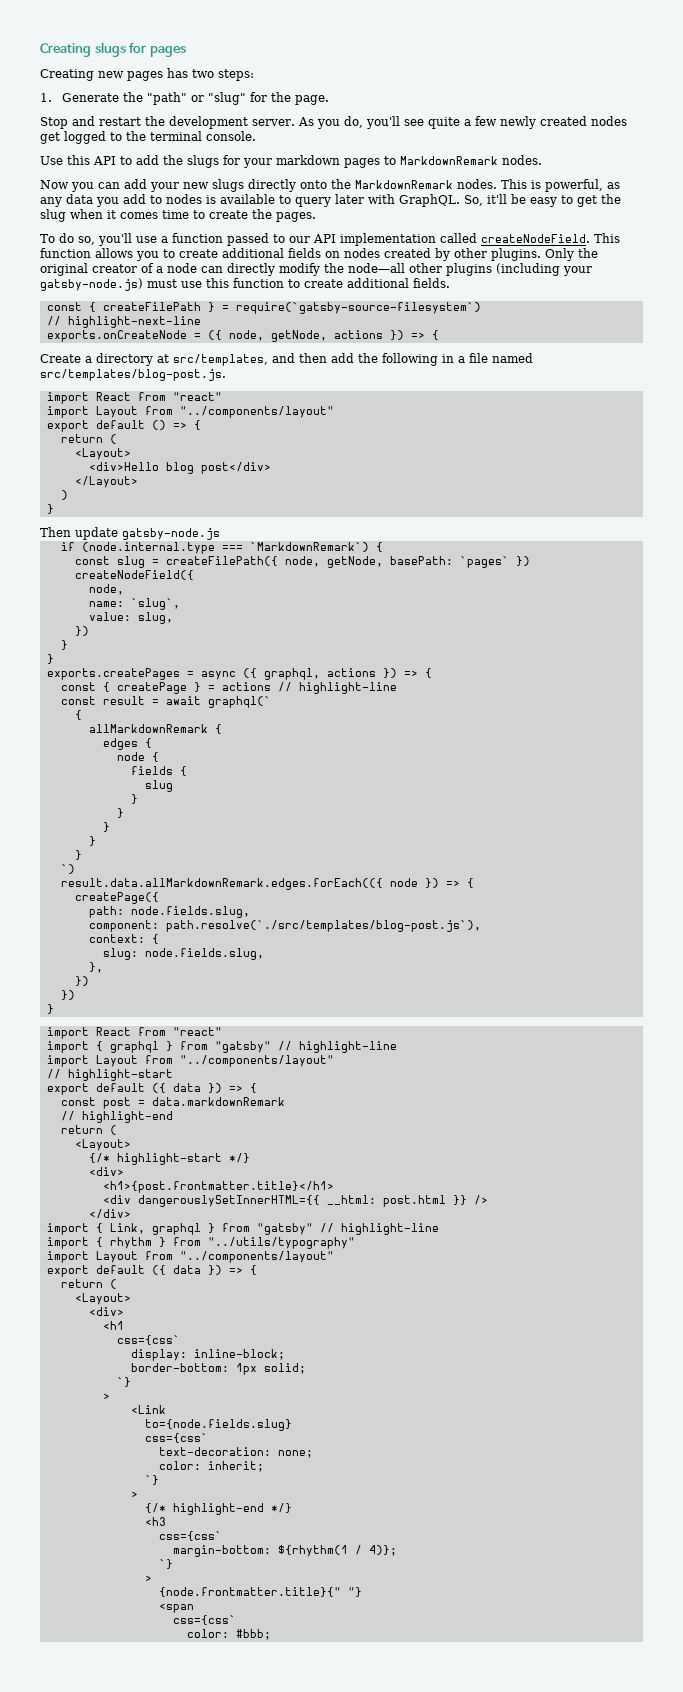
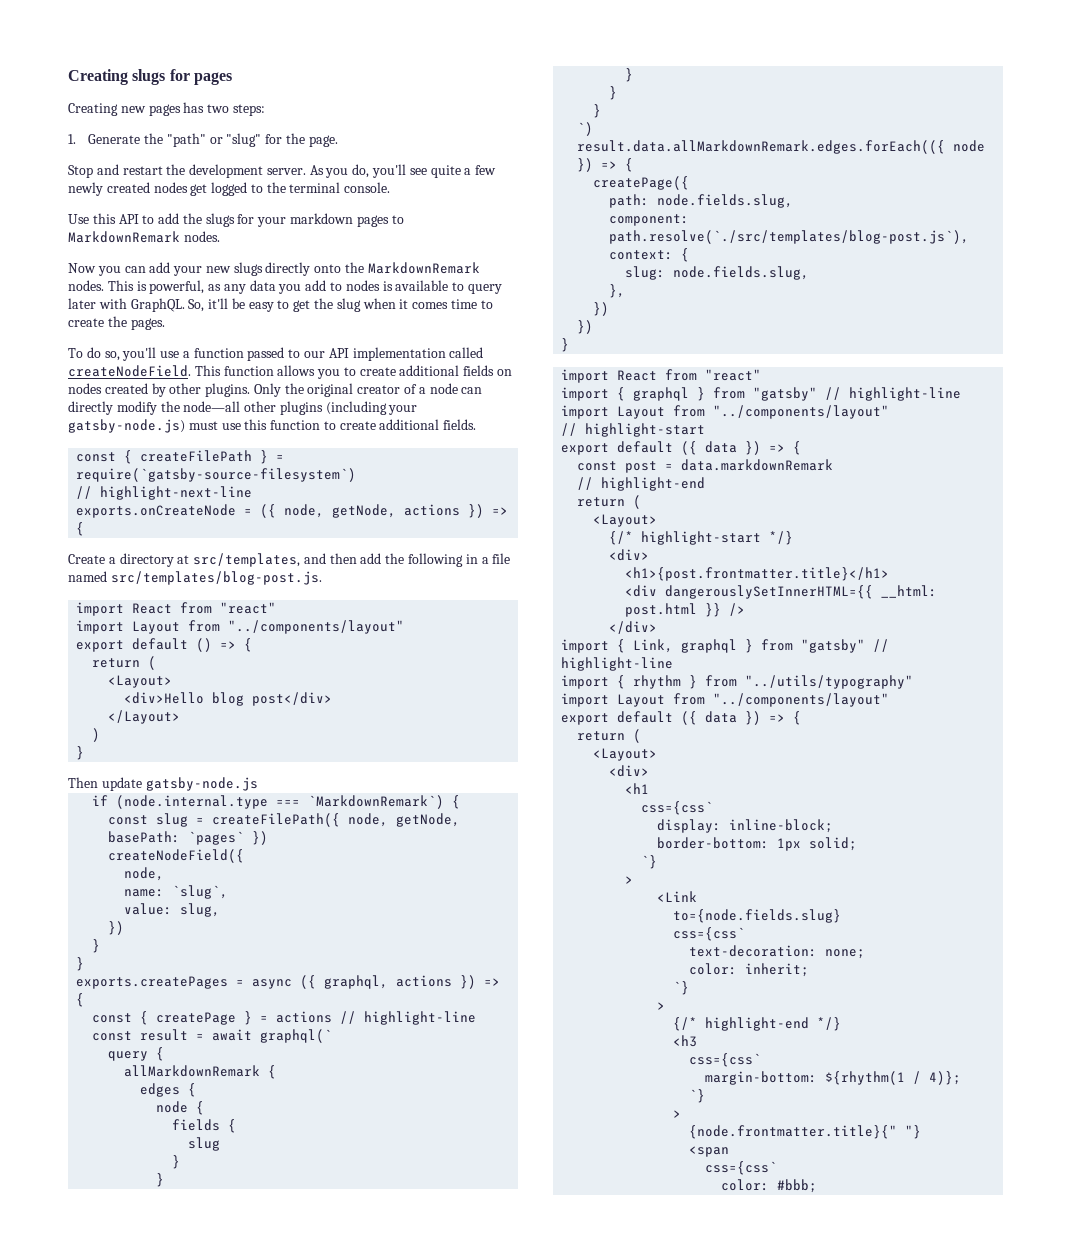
  const result = await graphql(`
- {
+ query {

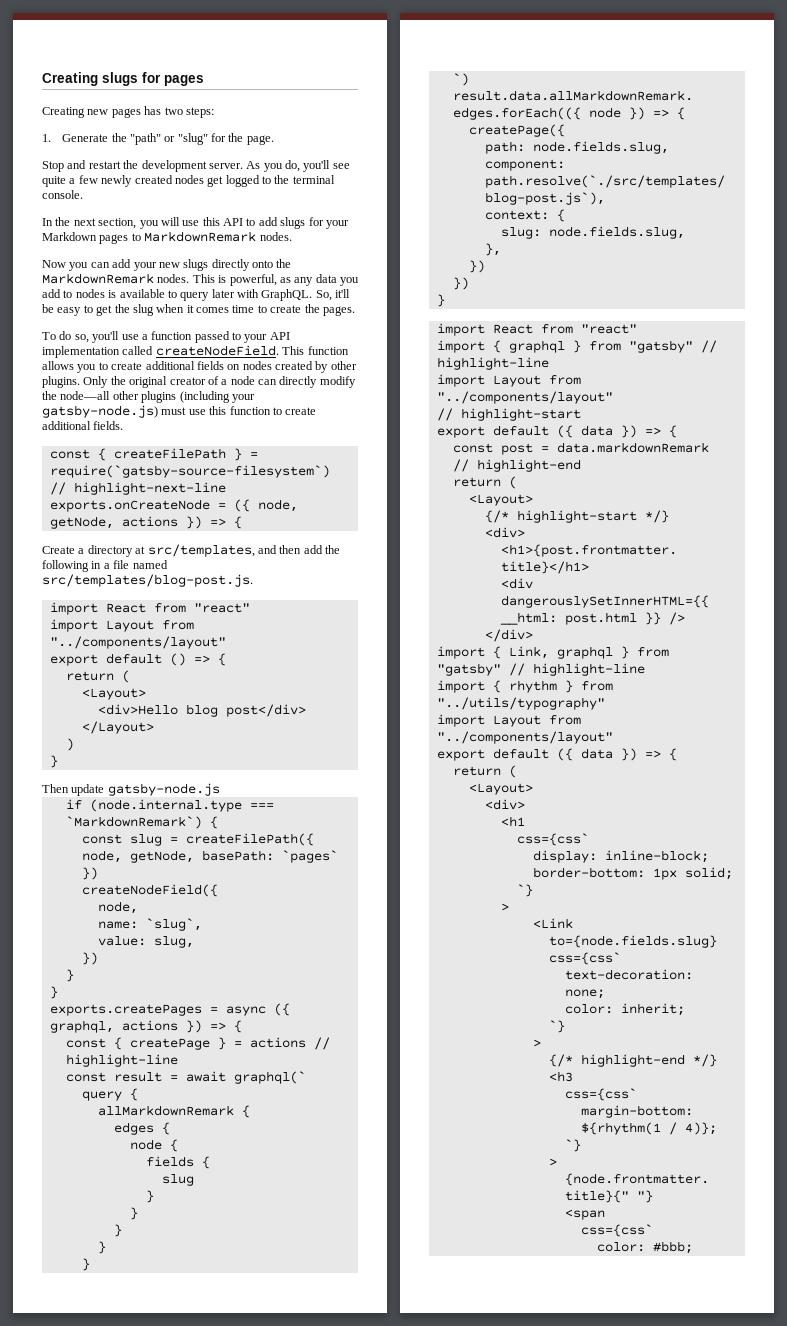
- Use this API to add the slugs for your markdown pages to MarkdownRemark nodes.
+ In the next section, you will use this API to add slugs for your Markdown pages to MarkdownRemark nodes.
- To do so, you'll use a function passed to our API implementation called createNodeField.
+ To do so, you'll use a function passed to your API implementation called createNodeField.

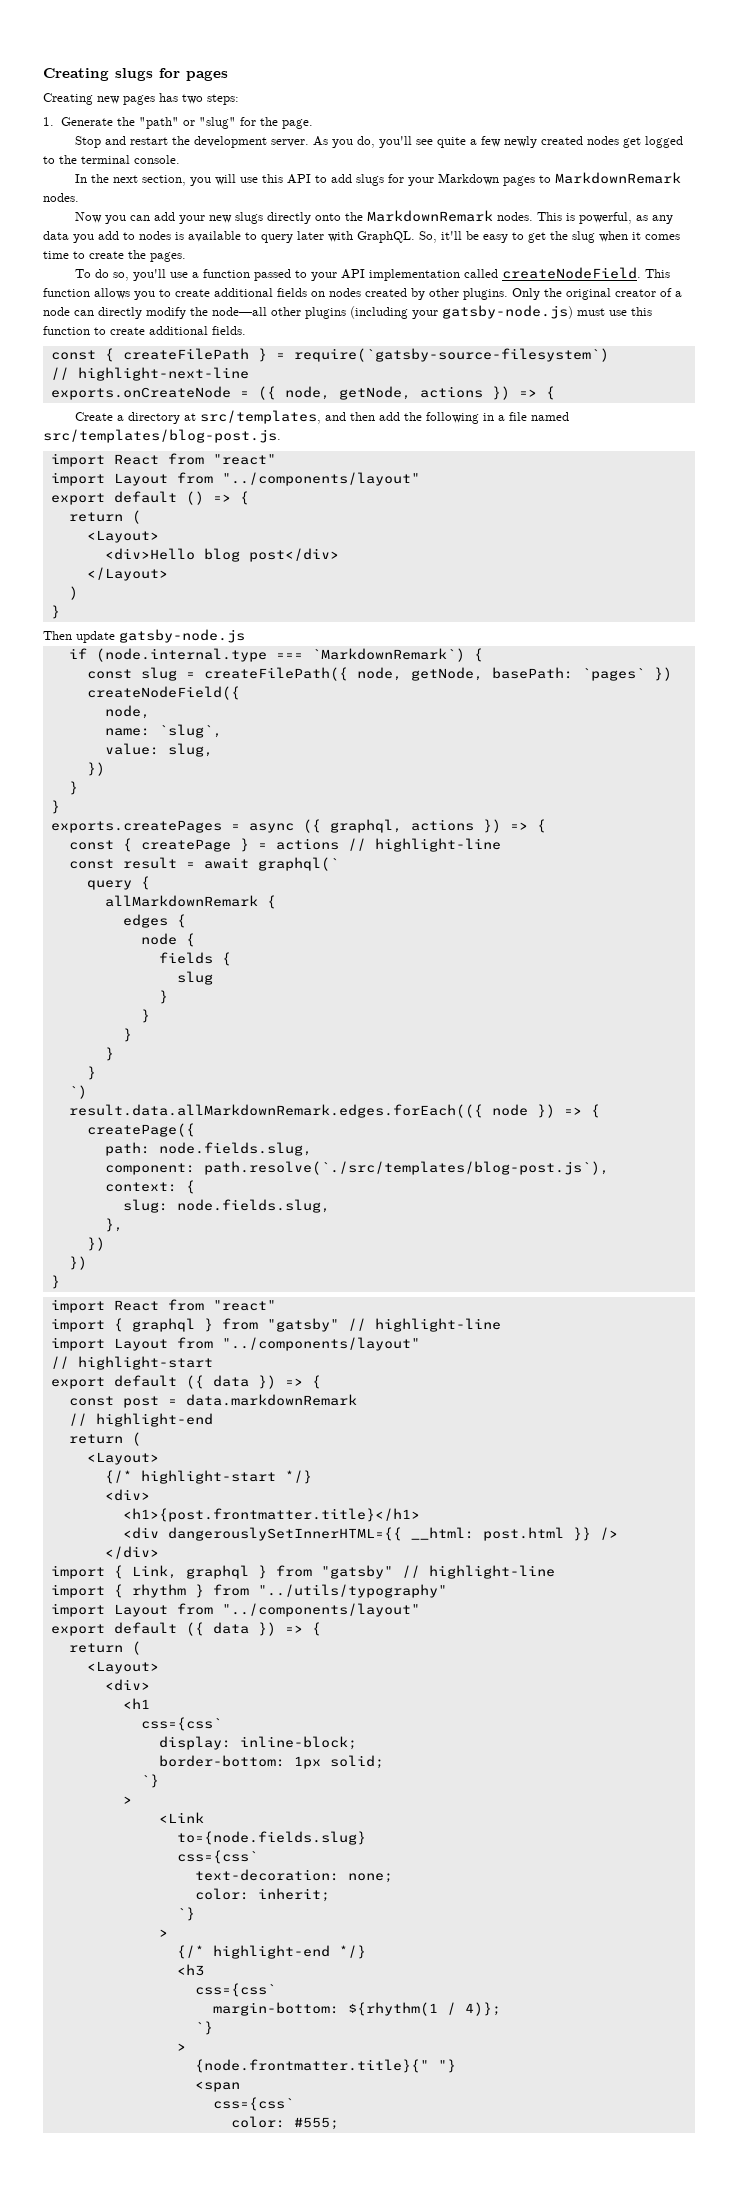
- color: #bbb;
+ color: #555;

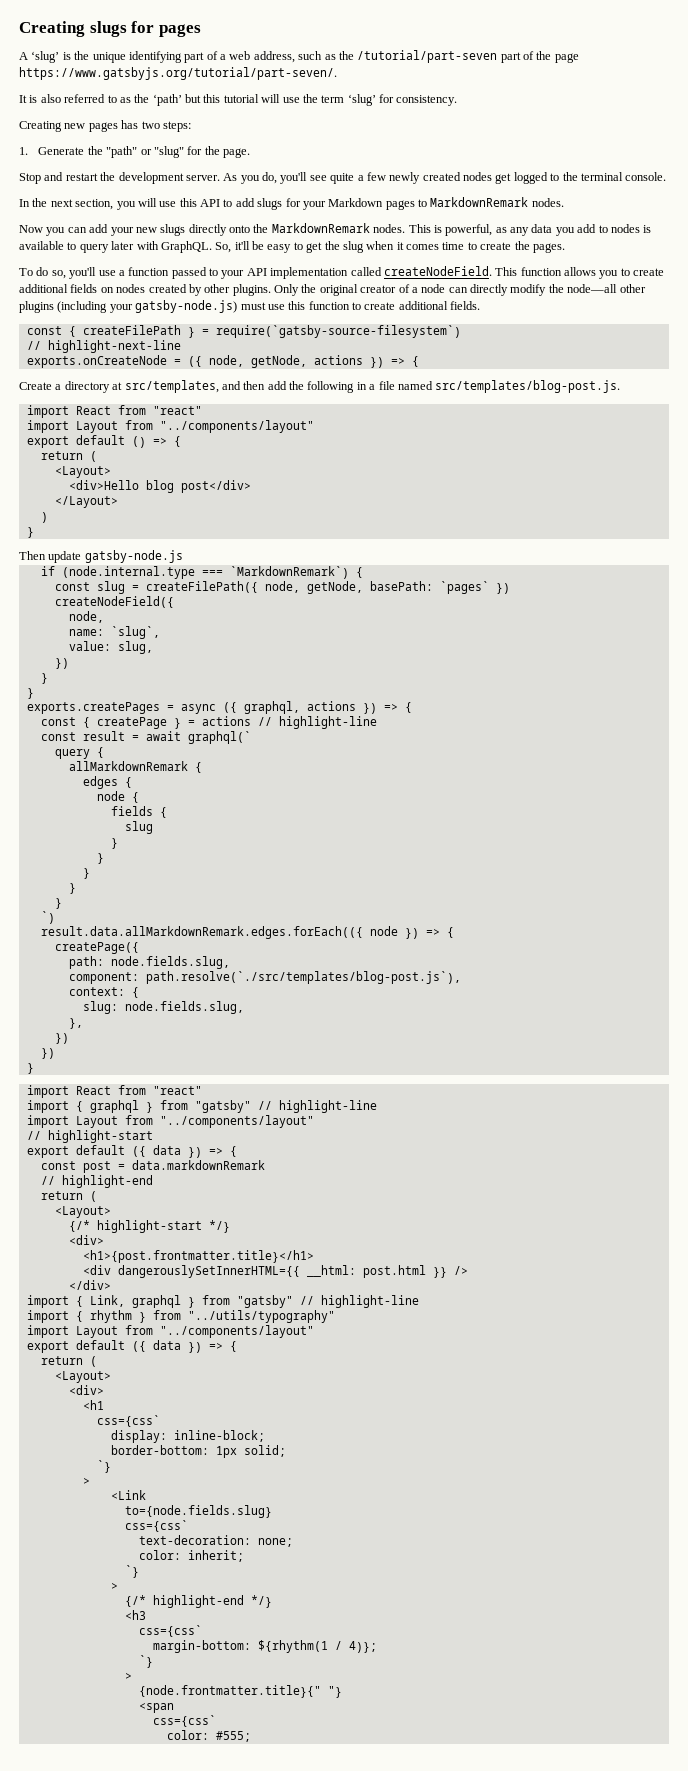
+ A ‘slug’ is the unique identifying part of a web address, such as the /tutorial/part-seven part of the page https://www.gatsbyjs.org/tutorial/part-seven/.
+ It is also referred to as the ‘path’ but this tutorial will use the term ‘slug’ for consistency.

